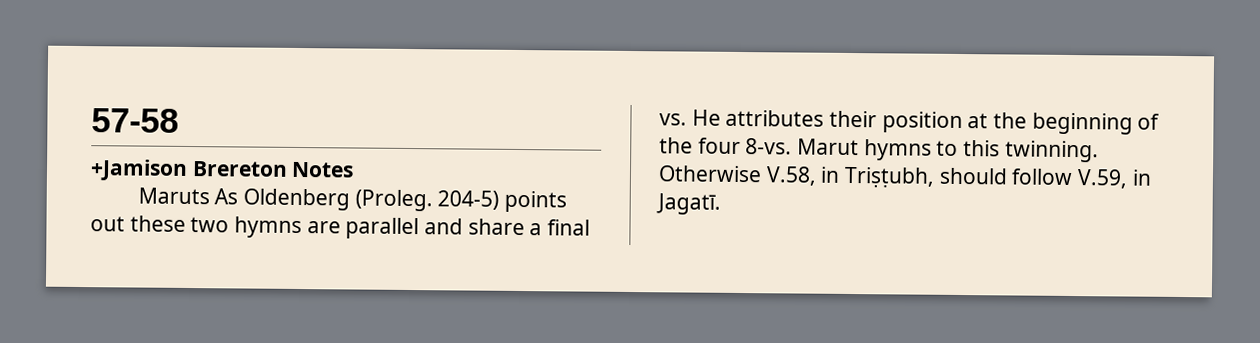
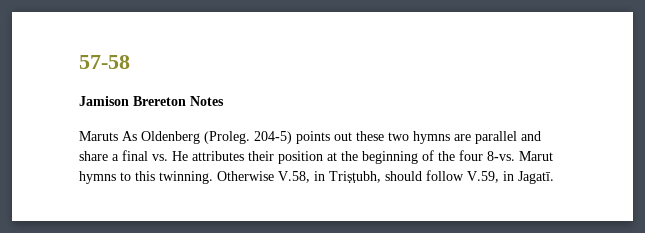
- +Jamison Brereton Notes
+ Jamison Brereton Notes

